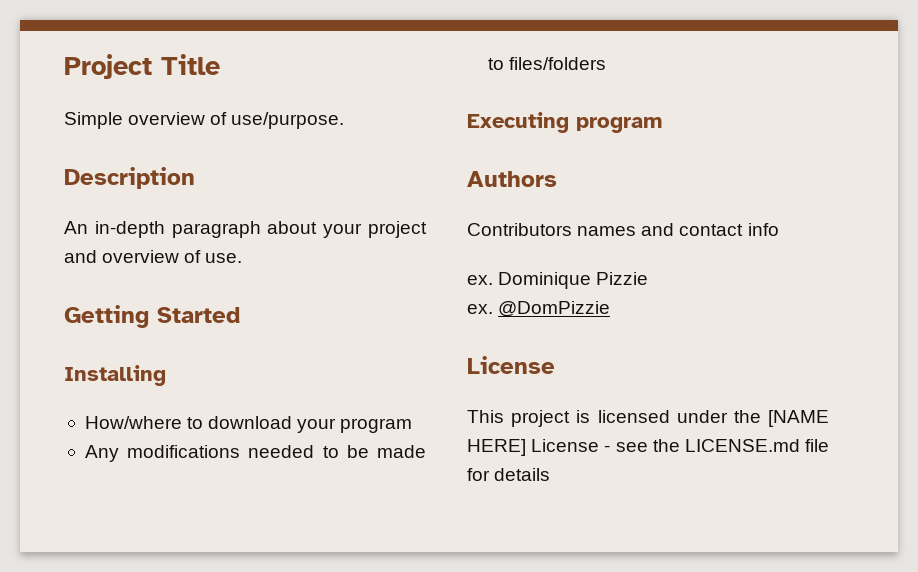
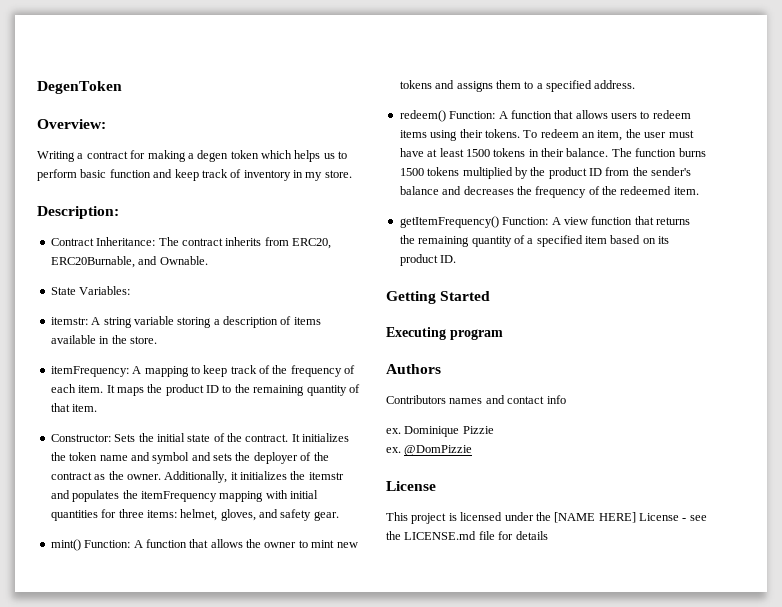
- Project Title
- Simple overview of use/purpose.
- Description
- An in-depth paragraph about your project and overview of use.
+ DegenToken
+ Overview:
+ Writing a contract for making a degen token which helps us to perform basic function and keep track of inventory in my store.
+ Description:
+ Contract Inheritance: The contract inherits from ERC20, ERC20Burnable, and Ownable.
+ State Variables:
+ itemstr: A string variable storing a description of items available in the store.
+ itemFrequency: A mapping to keep track of the frequency of each item. It maps the product ID to the remaining quantity of that item.
+ Constructor: Sets the initial state of the contract. It initializes the token name and symbol and sets the deployer of the contract as the owner. Additionally, it initializes the itemstr and populates the itemFrequency mapping with initial quantities for three items: helmet, gloves, and safety gear.
+ mint() Function: A function that allows the owner to mint new tokens and assigns them to a specified address.
+ redeem() Function: A function that allows users to redeem items using their tokens. To redeem an item, the user must have at least 1500 tokens in their balance. The function burns 1500 tokens multiplied by the product ID from the sender's balance and decreases the frequency of the redeemed item.
+ getItemFrequency() Function: A view function that returns the remaining quantity of a specified item based on its product ID.
  Getting Started
- Installing
- How/where to download your program
- Any modifications needed to be made to files/folders

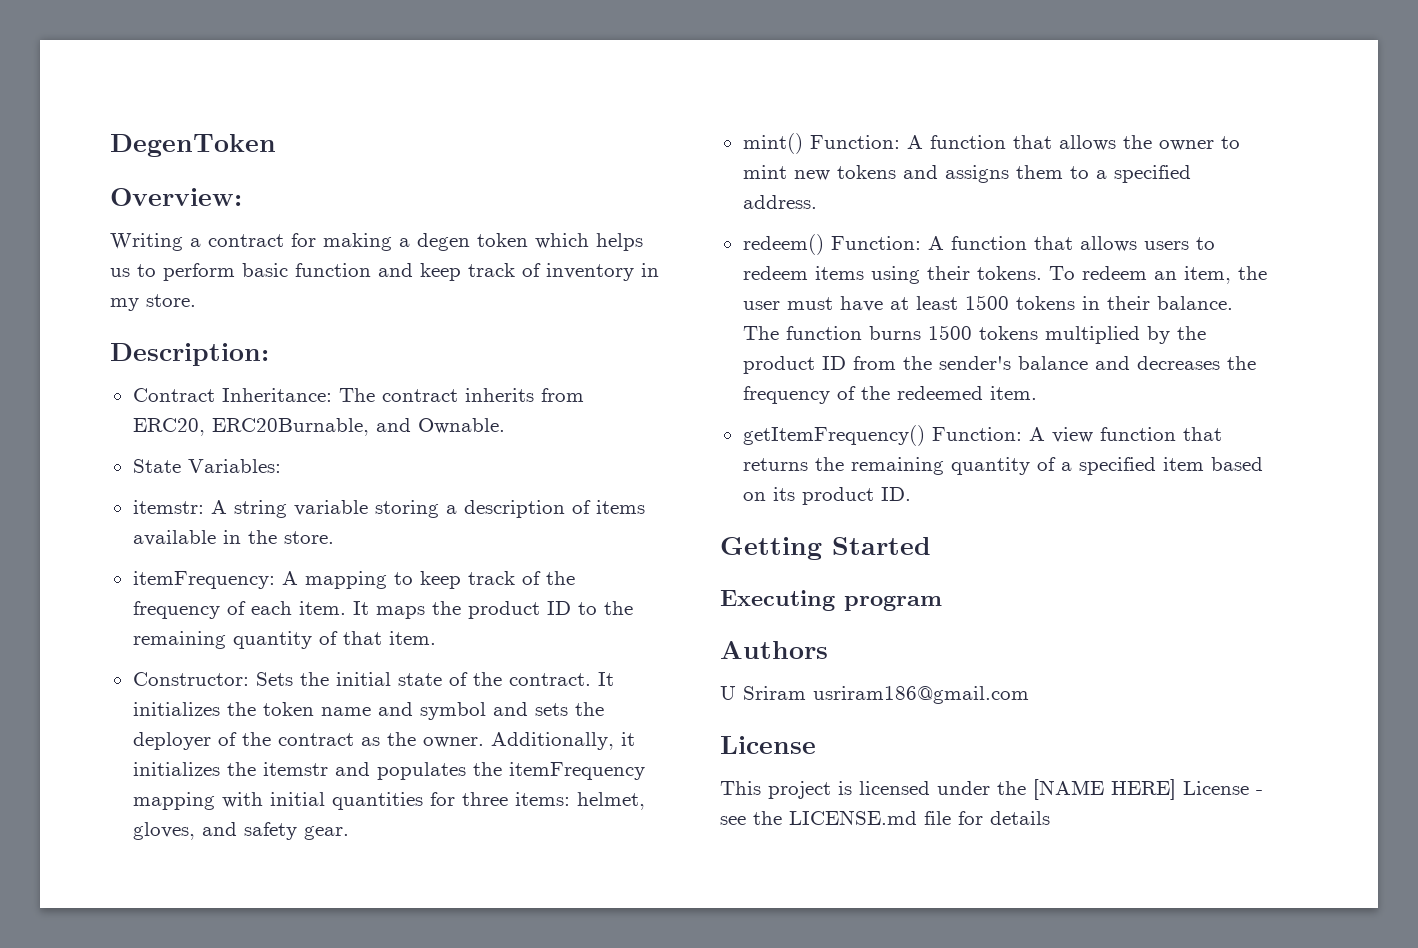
- Contributors names and contact info
- ex. Dominique Pizzie
- ex. @DomPizzie
+ U Sriram usriram186@gmail.com

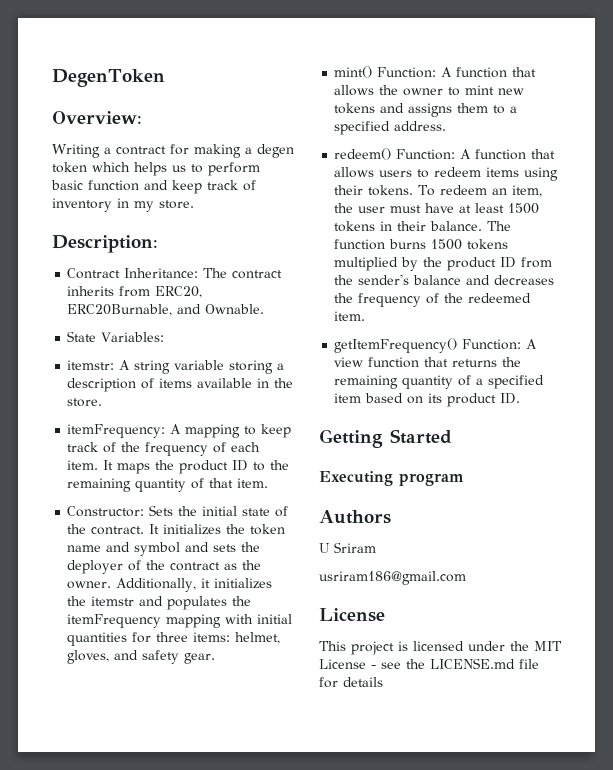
- U Sriram usriram186@gmail.com
+ U Sriram
+ usriram186@gmail.com
- This project is licensed under the [NAME HERE] License - see the LICENSE.md file for details
+ This project is licensed under the MIT License - see the LICENSE.md file for details

